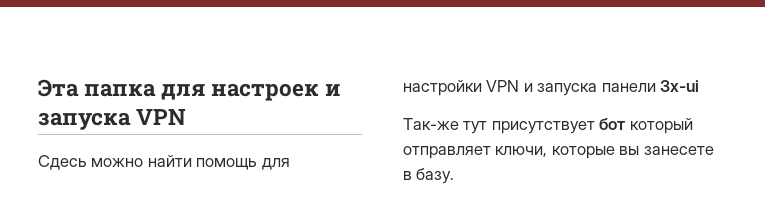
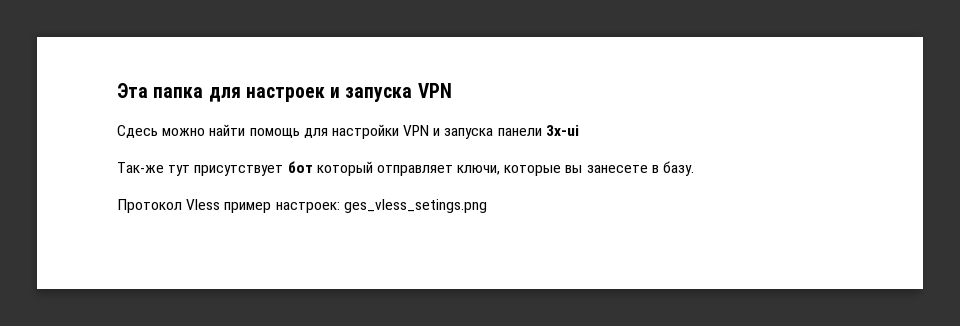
+ Протокол Vless пример настроек: ges_vless_setings.png

